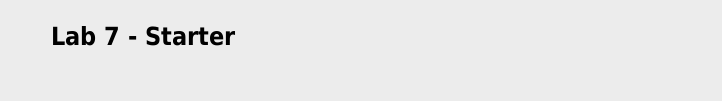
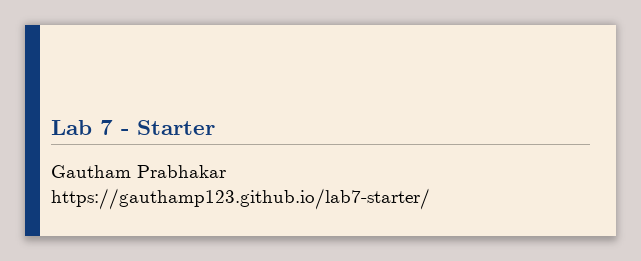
+ Gautham Prabhakar https://gauthamp123.github.io/lab7-starter/

